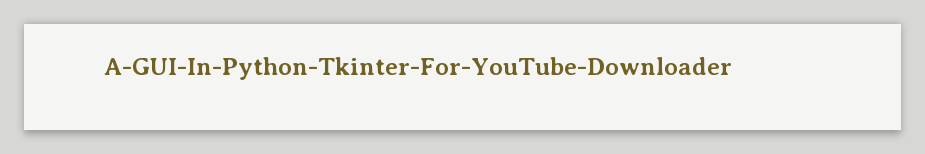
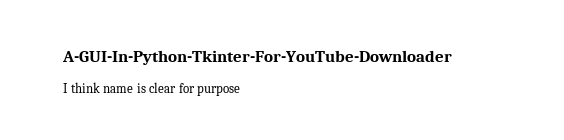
+ I think name is clear for purpose

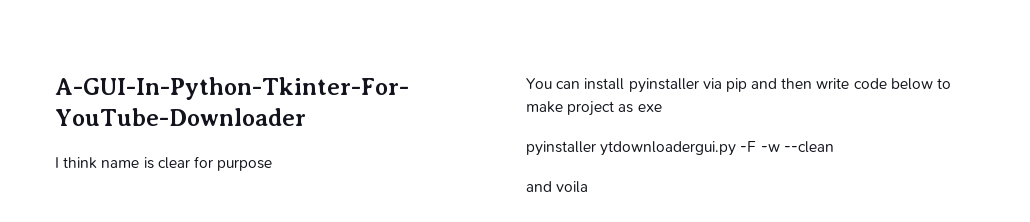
+ You can install pyinstaller via pip and then write code below to make project as exe
+ pyinstaller ytdownloadergui.py -F -w --clean
+ and voila

